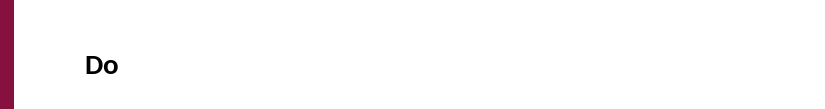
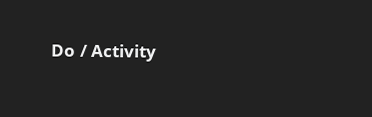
- Do
+ Do / Activity

